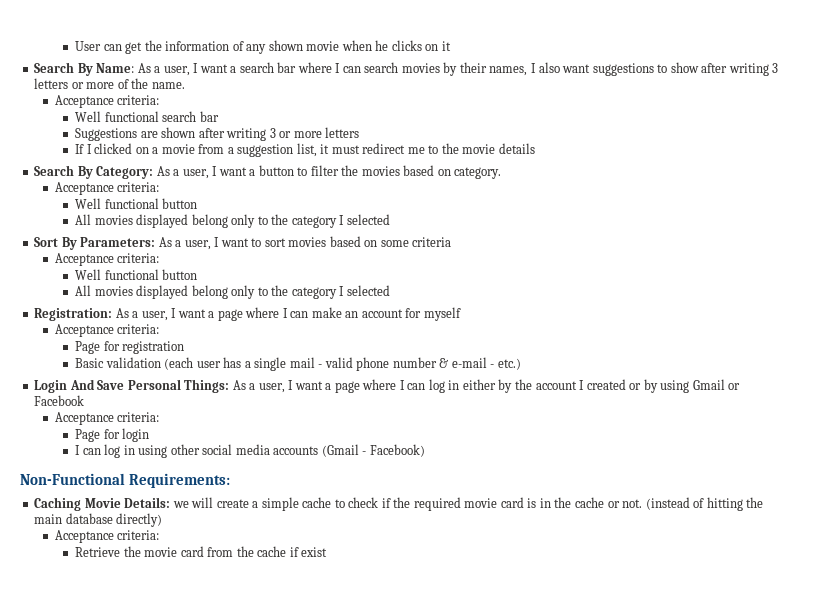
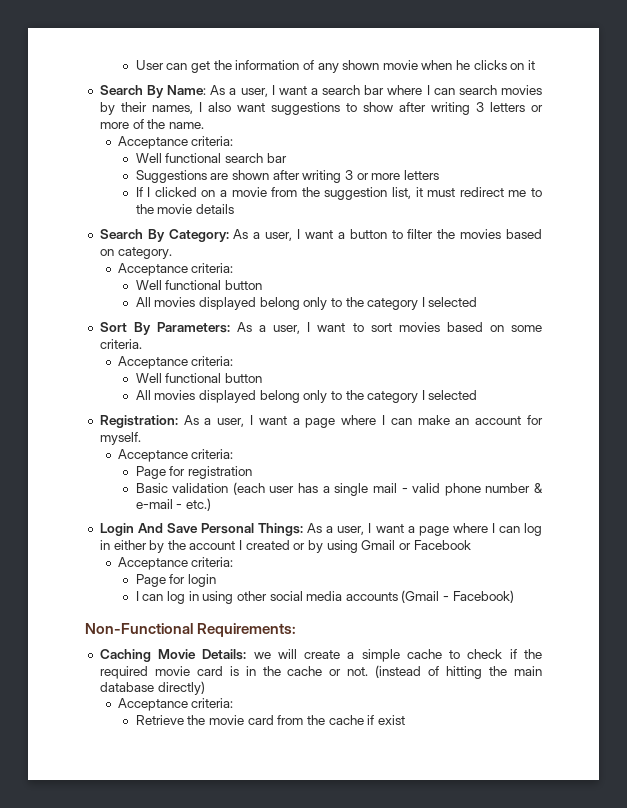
- If I clicked on a movie from a suggestion list, it must redirect me to the movie details
+ If I clicked on a movie from the suggestion list, it must redirect me to the movie details
- Sort By Parameters: As a user, I want to sort movies based on some criteria
+ Sort By Parameters: As a user, I want to sort movies based on some criteria.
- Registration: As a user, I want a page where I can make an account for myself
+ Registration: As a user, I want a page where I can make an account for myself.

